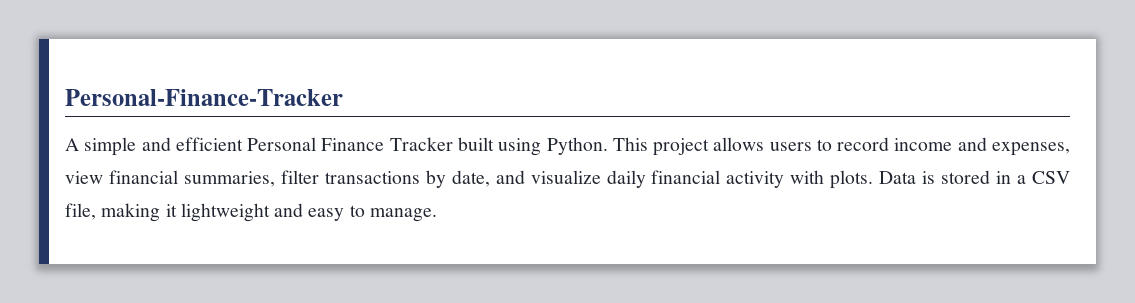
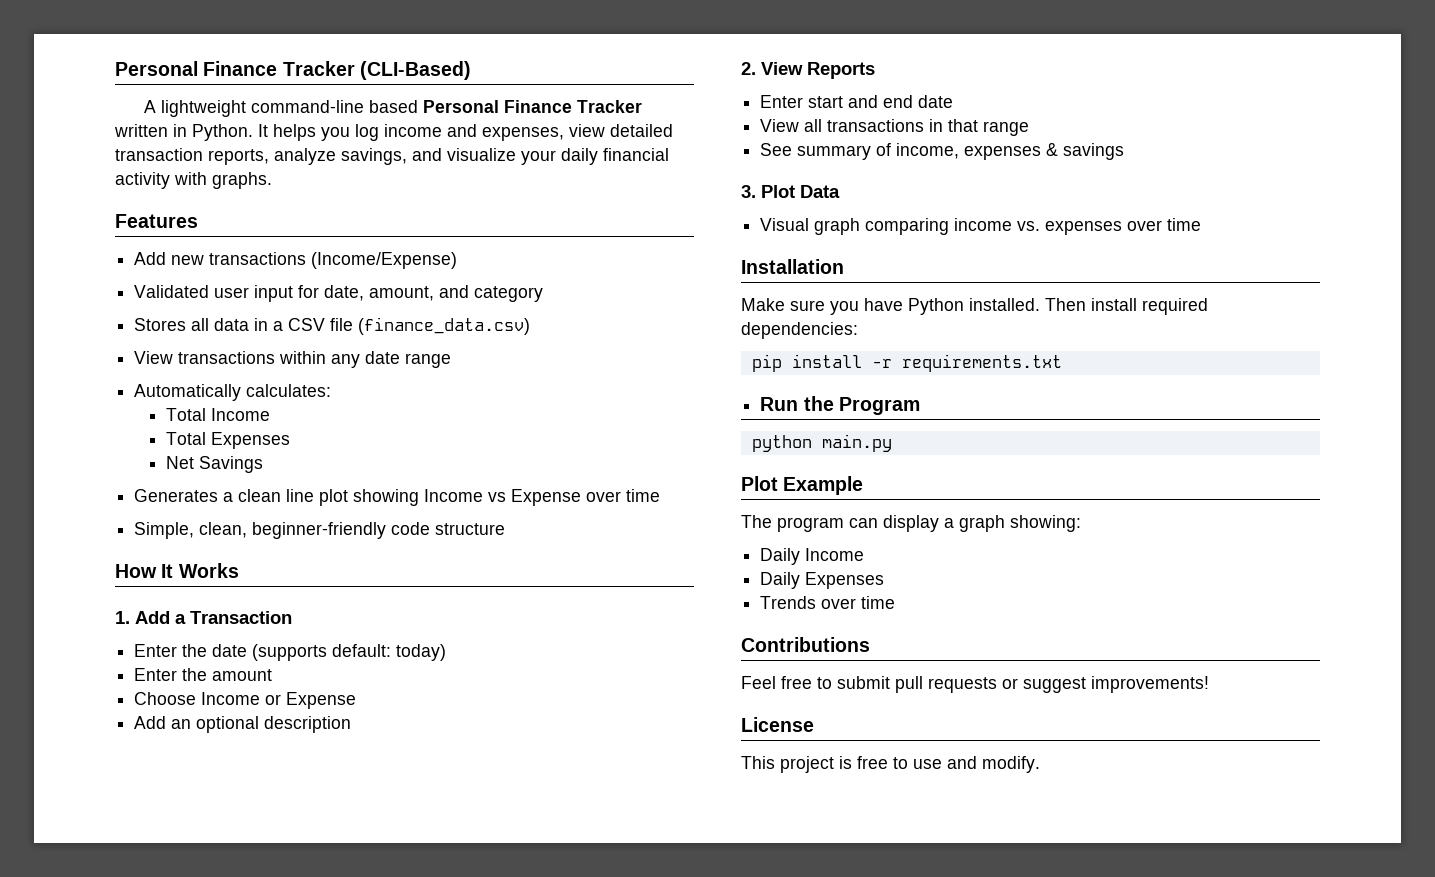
- Personal-Finance-Tracker
- A simple and efficient Personal Finance Tracker built using Python. This project allows users to record income and expenses, view financial summaries, filter transactions by date, and visualize daily financial activity with plots. Data is stored in a CSV file, making it lightweight and easy to manage.
+ Personal Finance Tracker (CLI-Based)
+ A lightweight command-line based Personal Finance Tracker written in Python. It helps you log income and expenses, view detailed transaction reports, analyze savings, and visualize your daily financial activity with graphs.
+ Features
+ Add new transactions (Income/Expense)
+ Validated user input for date, amount, and category
+ Stores all data in a CSV file (finance_data.csv)
+ View transactions within any date range
+ Automatically calculates:
+ Total Income
+ Total Expenses
+ Net Savings
+ Generates a clean line plot showing Income vs Expense over time
+ Simple, clean, beginner-friendly code structure
+ How It Works
+ 1. Add a Transaction
+ Enter the date (supports default: today)
+ Enter the amount
+ Choose Income or Expense
+ Add an optional description
+ 2. View Reports
+ Enter start and end date
+ View all transactions in that range
+ See summary of income, expenses & savings
+ 3. Plot Data
+ Visual graph comparing income vs. expenses over time
+ Installation
+ Make sure you have Python installed. Then install required dependencies:
+ pip install -r requirements.txt
+ Run the Program
+ python main.py
+ Plot Example
+ The program can display a graph showing:
+ Daily Income
+ Daily Expenses
+ Trends over time
+ Contributions
+ Feel free to submit pull requests or suggest improvements!
+ License
+ This project is free to use and modify.

